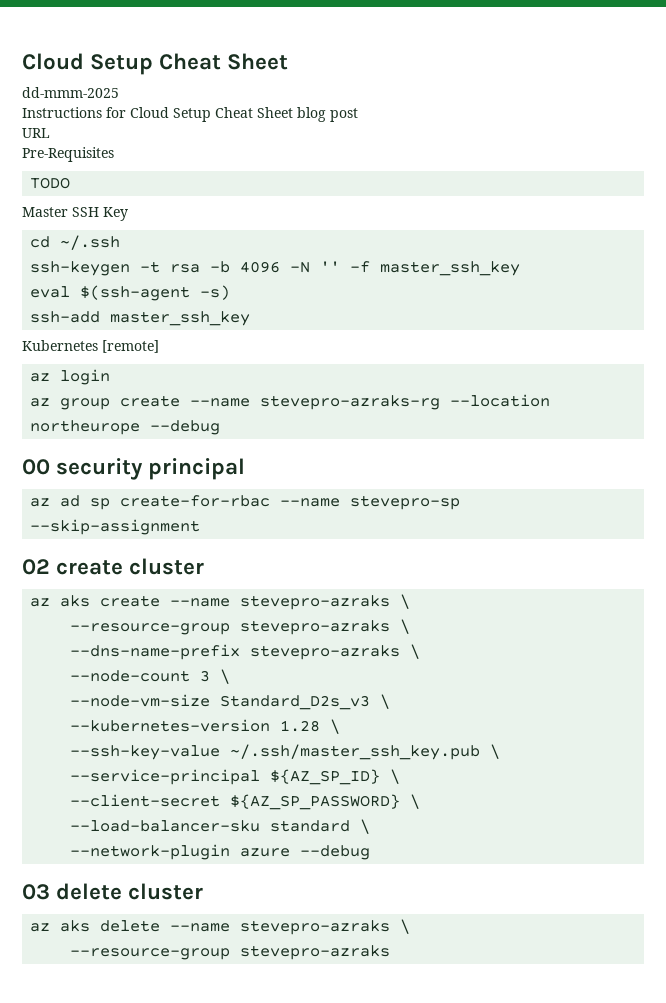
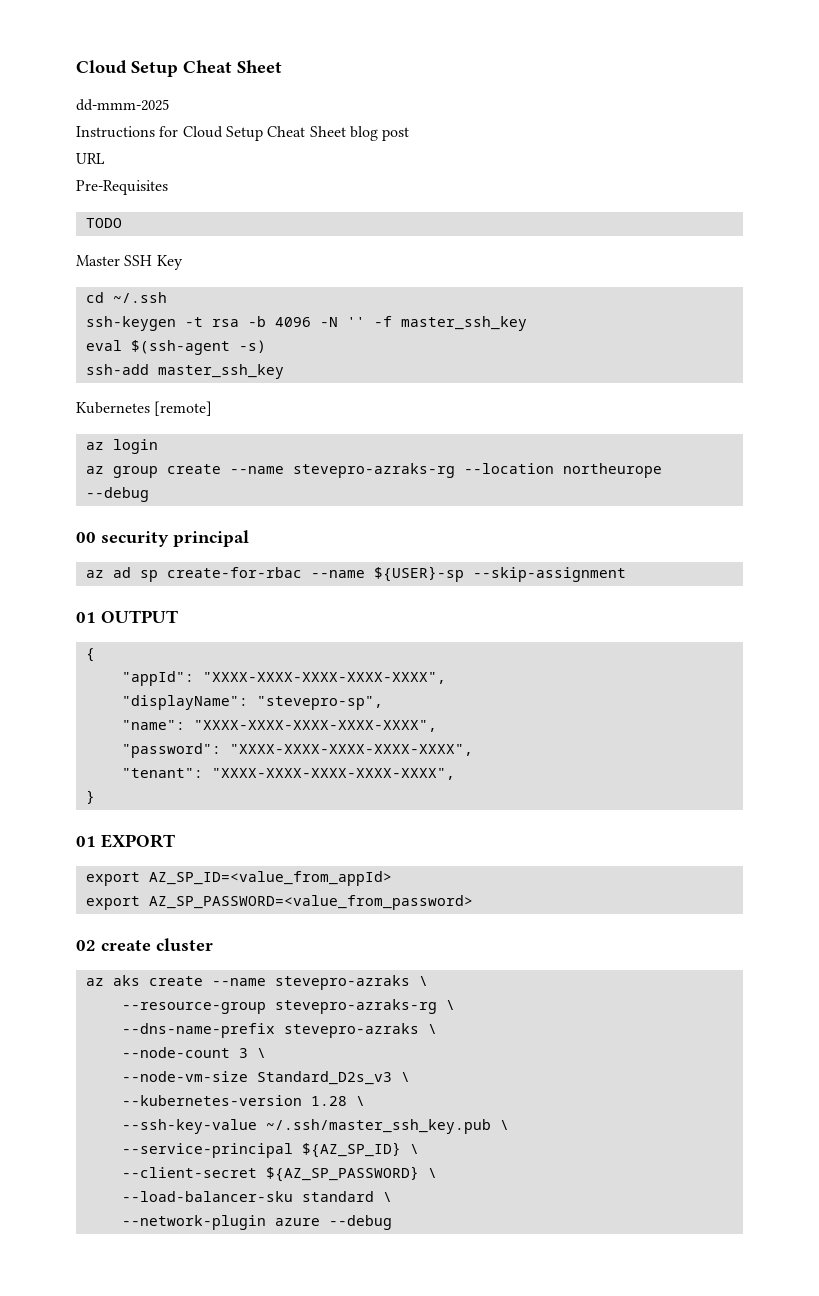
- az ad sp create-for-rbac --name stevepro-sp --skip-assignment
+ az ad sp create-for-rbac --name ${USER}-sp --skip-assignment
+ 01 OUTPUT
+ {
+ "appId": "XXXX-XXXX-XXXX-XXXX-XXXX",
+ "displayName": "stevepro-sp",
+ "name": "XXXX-XXXX-XXXX-XXXX-XXXX",
+ "password": "XXXX-XXXX-XXXX-XXXX-XXXX",
+ "tenant": "XXXX-XXXX-XXXX-XXXX-XXXX",
+ }
+ 01 EXPORT
+ export AZ_SP_ID=<value_from_appId>
+ export AZ_SP_PASSWORD=<value_from_password>
- --resource-group stevepro-azraks \
+ --resource-group stevepro-azraks-rg \
- 03 delete cluster
- az aks delete --name stevepro-azraks \
- --resource-group stevepro-azraks

